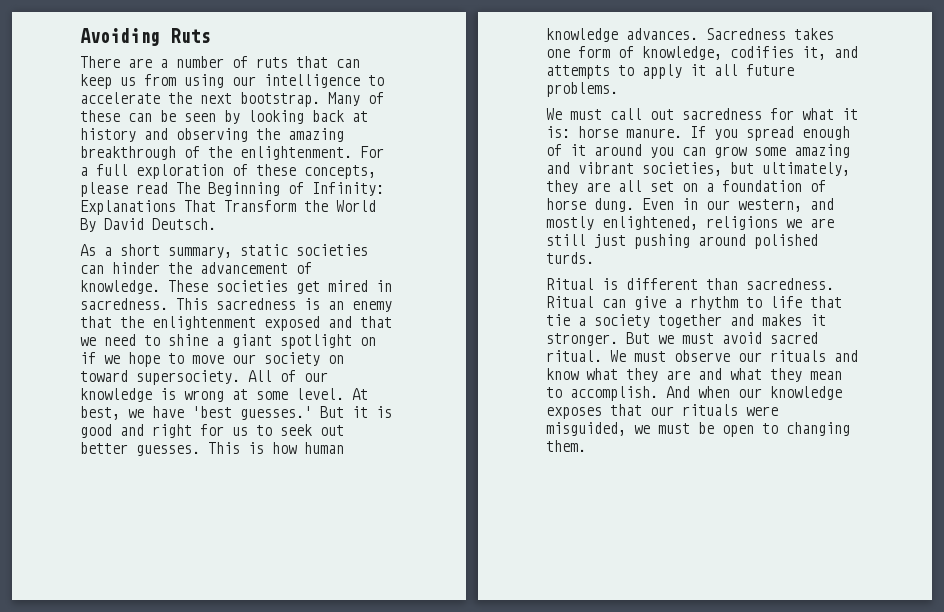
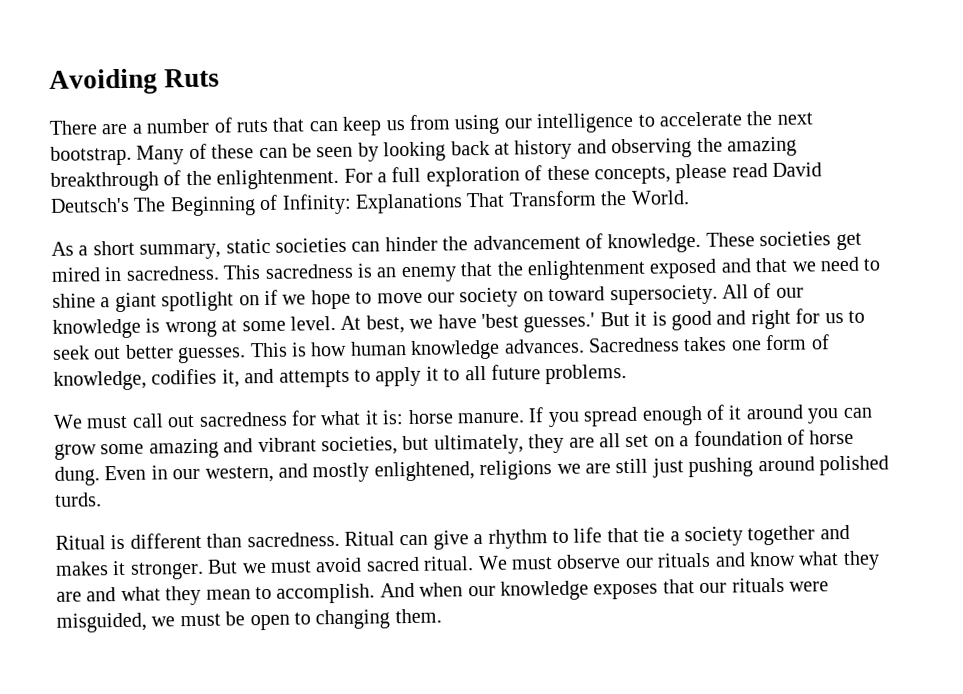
- For a full exploration of these concepts, please read The Beginning of Infinity: Explanations That Transform the World By David Deutsch.
+ For a full exploration of these concepts, please read David Deutsch's The Beginning of Infinity: Explanations That Transform the World.
- Sacredness takes one form of knowledge, codifies it, and attempts to apply it all future problems.
+ Sacredness takes one form of knowledge, codifies it, and attempts to apply it to all future problems.

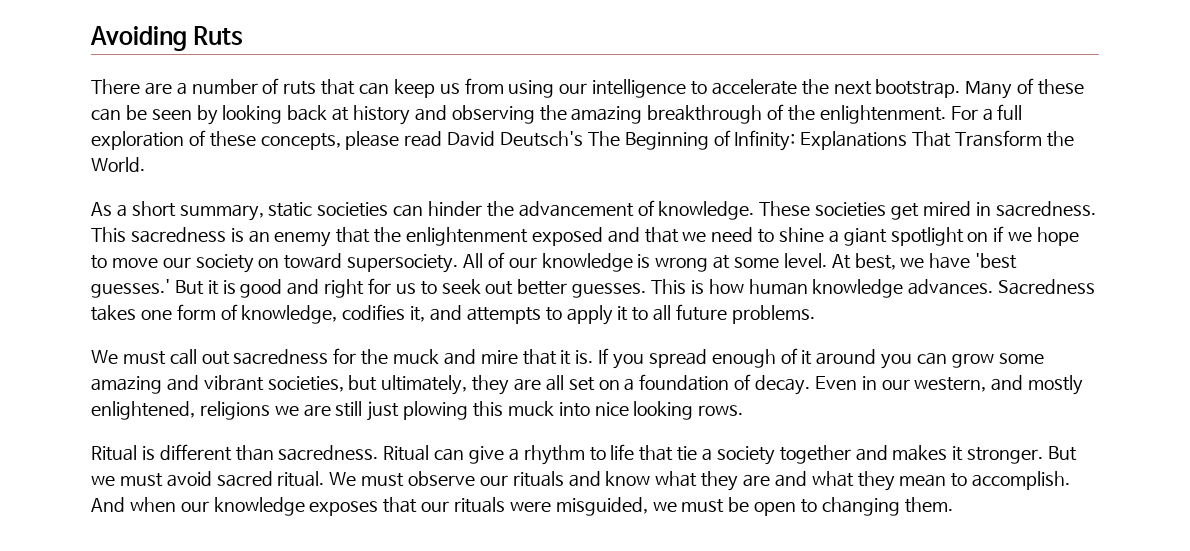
- We must call out sacredness for what it is: horse manure.
+ We must call out sacredness for the muck and mire that it is.
- If you spread enough of it around you can grow some amazing and vibrant societies, but ultimately, they are all set on a foundation of horse dung.
+ If you spread enough of it around you can grow some amazing and vibrant societies, but ultimately, they are all set on a foundation of decay.
- Even in our western, and mostly enlightened, religions we are still just pushing around polished turds.
+ Even in our western, and mostly enlightened, religions we are still just plowing this muck into nice looking rows.

